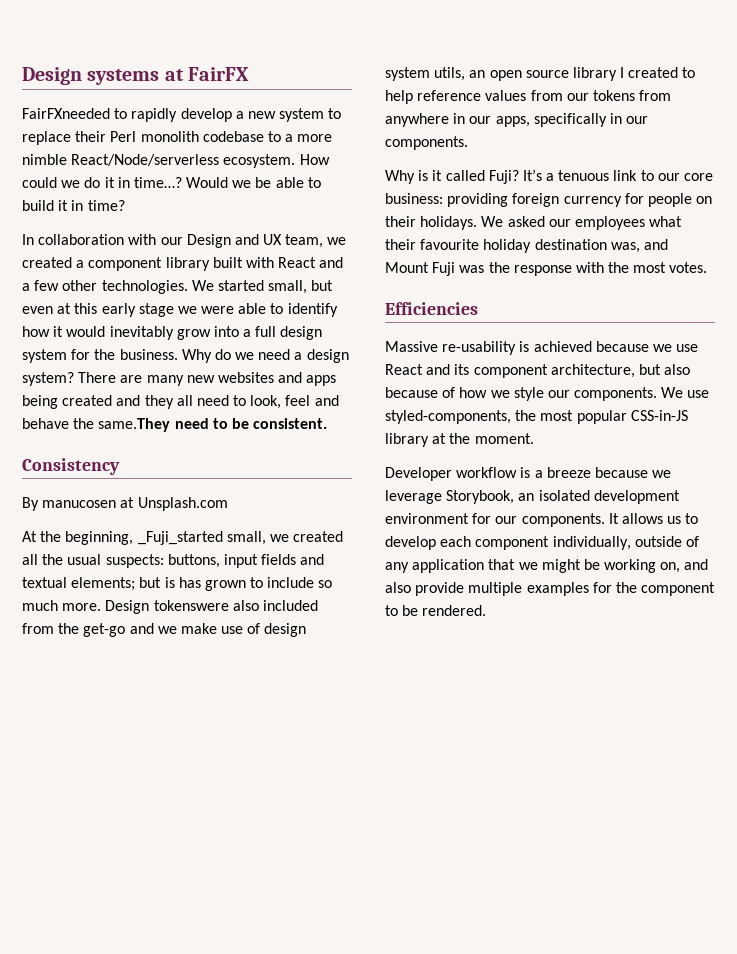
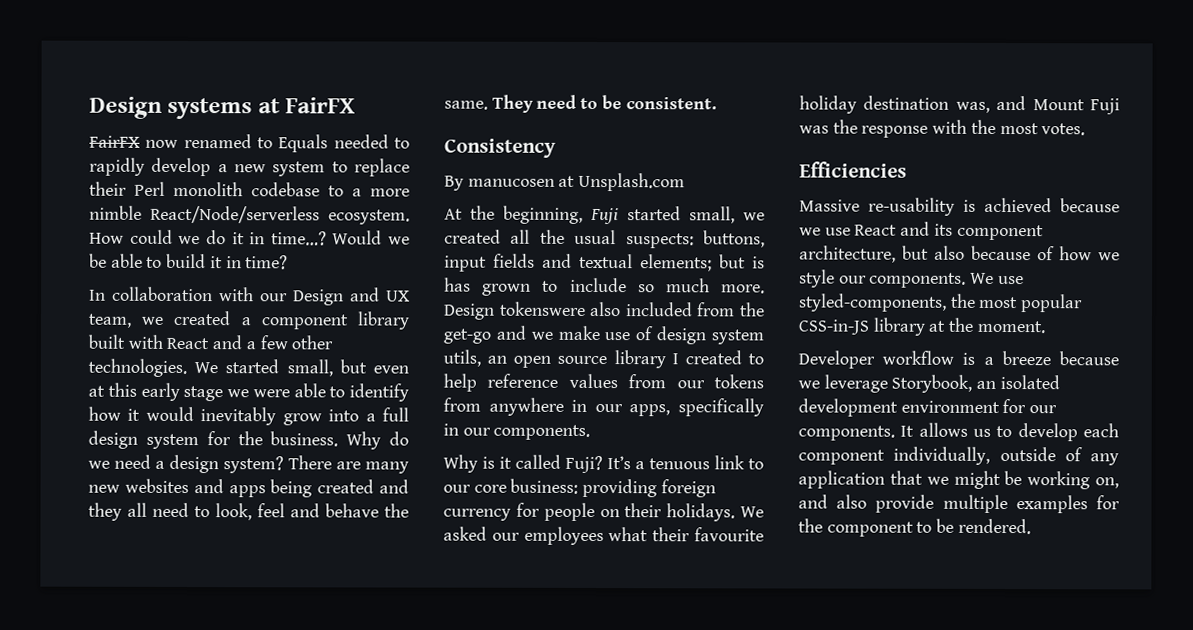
- FairFXneeded to rapidly develop a new system to replace their Perl monolith codebase to a more nimble React/Node/serverless ecosystem.
+ FairFX now renamed to Equals needed to rapidly develop a new system to replace their Perl monolith codebase to a more nimble React/Node/serverless ecosystem.
- There are many new websites and apps being created and they all need to look, feel and behave the same.They need to be consistent.
+ There are many new websites and apps being created and they all need to look, feel and behave the same. They need to be consistent.
- At the beginning, _Fuji_started small, we created all the usual suspects: buttons, input fields and textual elements; but is has grown to include so much more.
+ At the beginning, Fuji started small, we created all the usual suspects: buttons, input fields and textual elements; but is has grown to include so much more.

